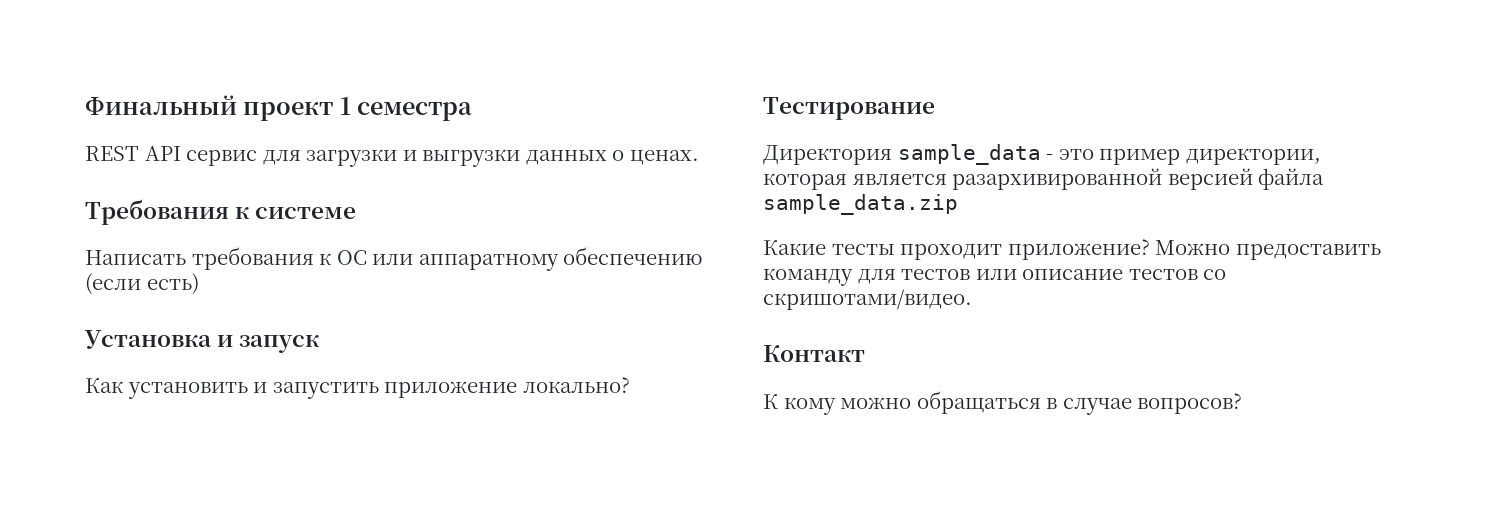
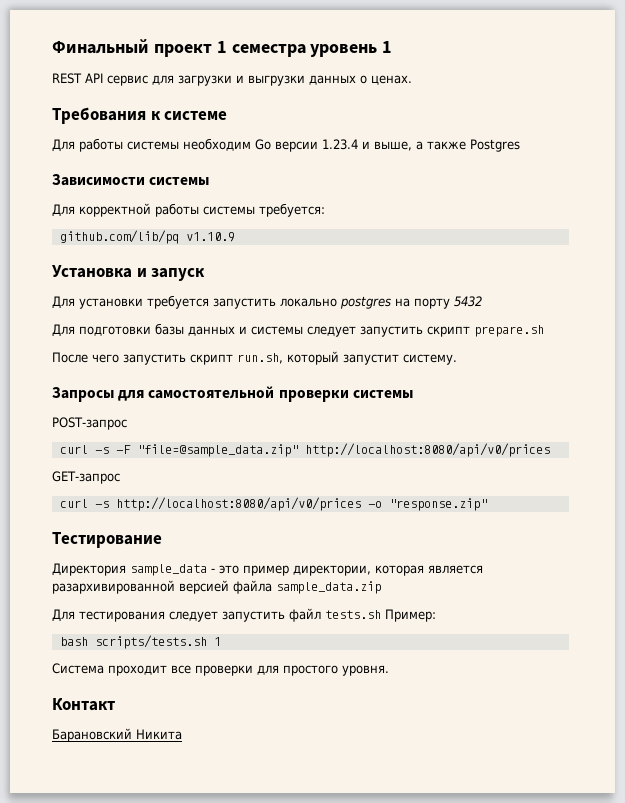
- Финальный проект 1 семестра
+ Финальный проект 1 семестра уровень 1
- Написать требования к ОС или аппаратному обеспечению (если есть)
+ Для работы системы необходим Go версии 1.23.4 и выше, а также Postgres
+ Зависимости системы
+ Для корректной работы системы требуется:
+ github.com/lib/pq v1.10.9
  Установка и запуск
- Как установить и запустить приложение локально?
+ Для установки требуется запустить локально postgres на порту 5432
+ Для подготовки базы данных и системы следует запустить скрипт prepare.sh
+ После чего запустить скрипт run.sh, который запустит систему.
+ Запросы для самостоятельной проверки системы
+ POST-запрос
+ curl -s -F "file=@sample_data.zip" http://localhost:8080/api/v0/prices
+ GET-запрос
+ curl -s http://localhost:8080/api/v0/prices -o "response.zip"
- Какие тесты проходит приложение? Можно предоставить команду для тестов или описание тестов со скришотами/видео.
+ Для тестирования следует запустить файл tests.sh Пример:
+ bash scripts/tests.sh 1
+ Система проходит все проверки для простого уровня.
  Контакт
- К кому можно обращаться в случае вопросов?
+ Барановский Никита

